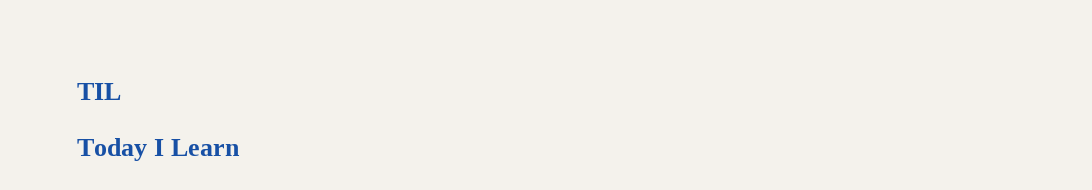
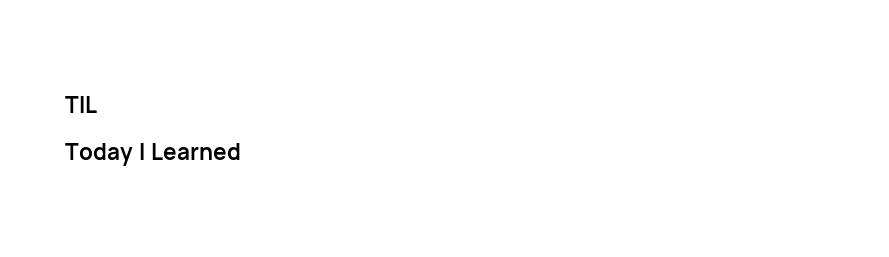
- Today I Learn
+ Today I Learned

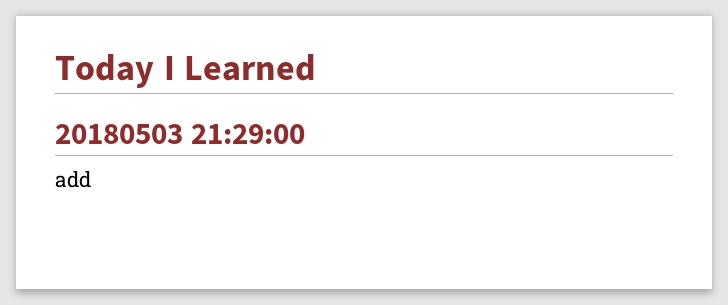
- TIL
+ 20180503 21:29:00
+ add

